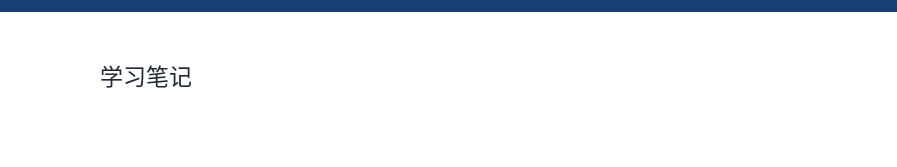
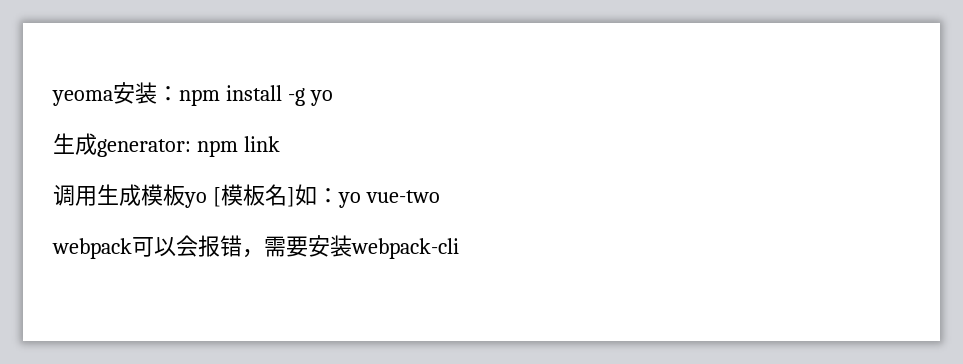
- 学习笔记
+ yeoma安装：npm install -g yo
+ 生成generator: npm link
+ 调用生成模板yo [模板名]如：yo vue-two
+ webpack可以会报错，需要安装webpack-cli

